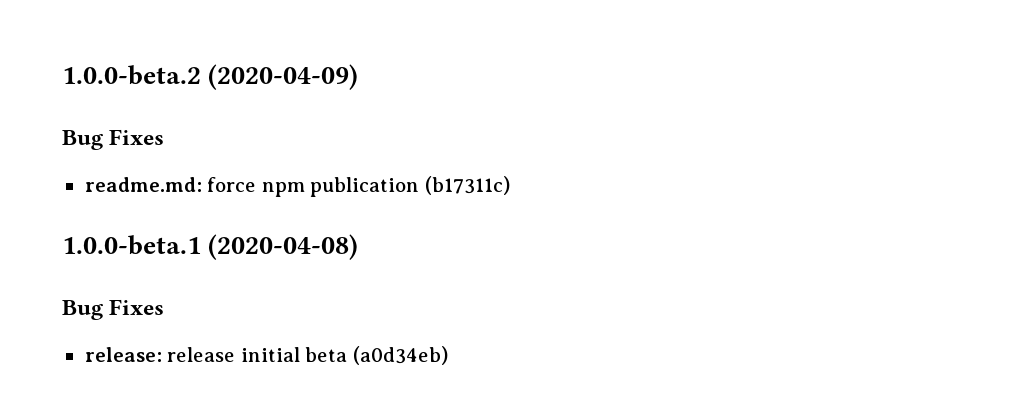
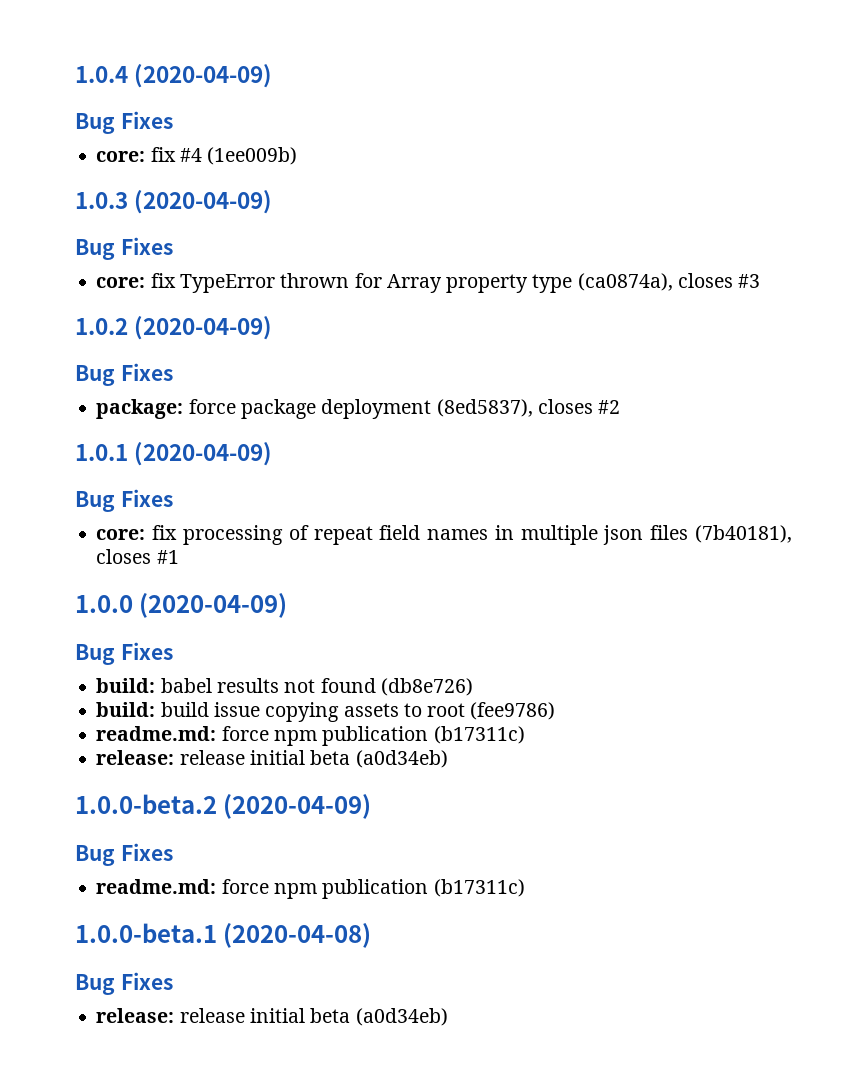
+ 1.0.4 (2020-04-09)
+ Bug Fixes
+ core: fix #4 (1ee009b)
+ 1.0.3 (2020-04-09)
+ Bug Fixes
+ core: fix TypeError thrown for Array property type (ca0874a), closes #3
+ 1.0.2 (2020-04-09)
+ Bug Fixes
+ package: force package deployment (8ed5837), closes #2
+ 1.0.1 (2020-04-09)
+ Bug Fixes
+ core: fix processing of repeat field names in multiple json files (7b40181), closes #1
+ 1.0.0 (2020-04-09)
+ Bug Fixes
+ build: babel results not found (db8e726)
+ build: build issue copying assets to root (fee9786)
+ readme.md: force npm publication (b17311c)
+ release: release initial beta (a0d34eb)

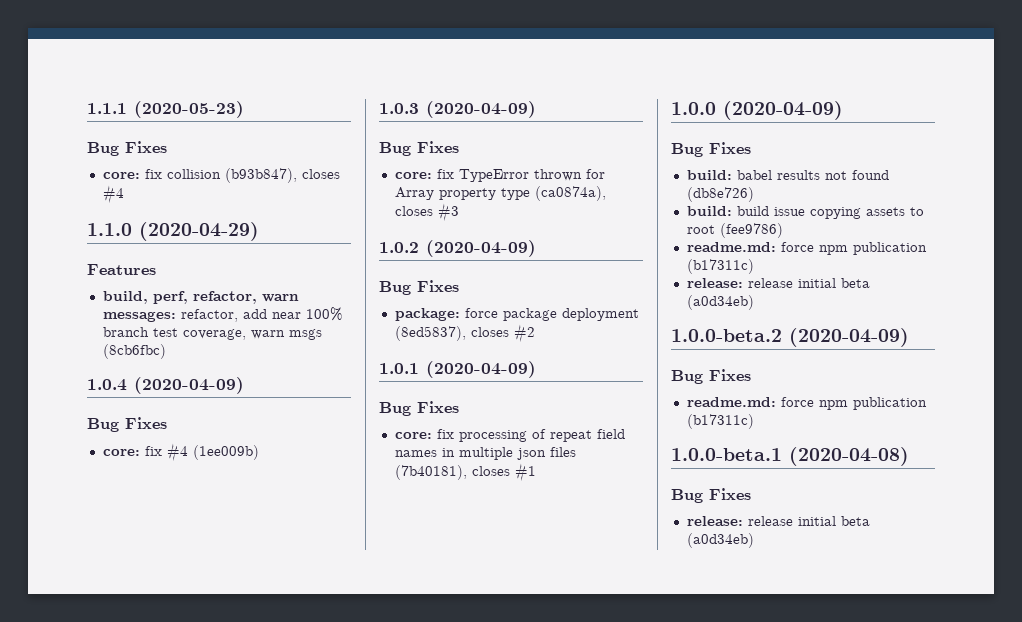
+ 1.1.1 (2020-05-23)
+ Bug Fixes
+ core: fix collision (b93b847), closes #4
+ 1.1.0 (2020-04-29)
+ Features
+ build, perf, refactor, warn messages: refactor, add near 100% branch test coverage, warn msgs (8cb6fbc)

